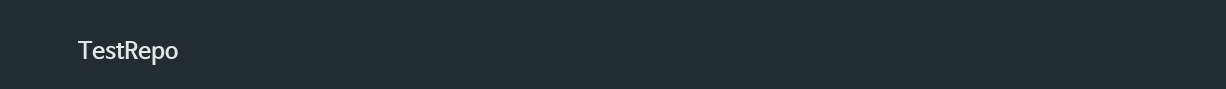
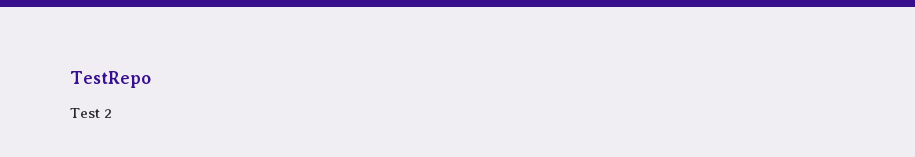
+ Test 2

